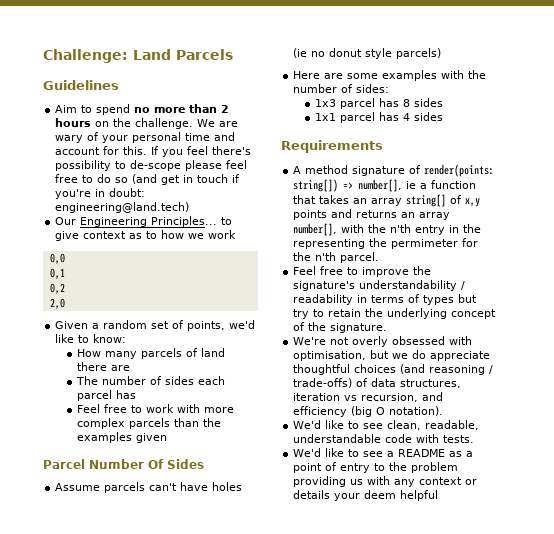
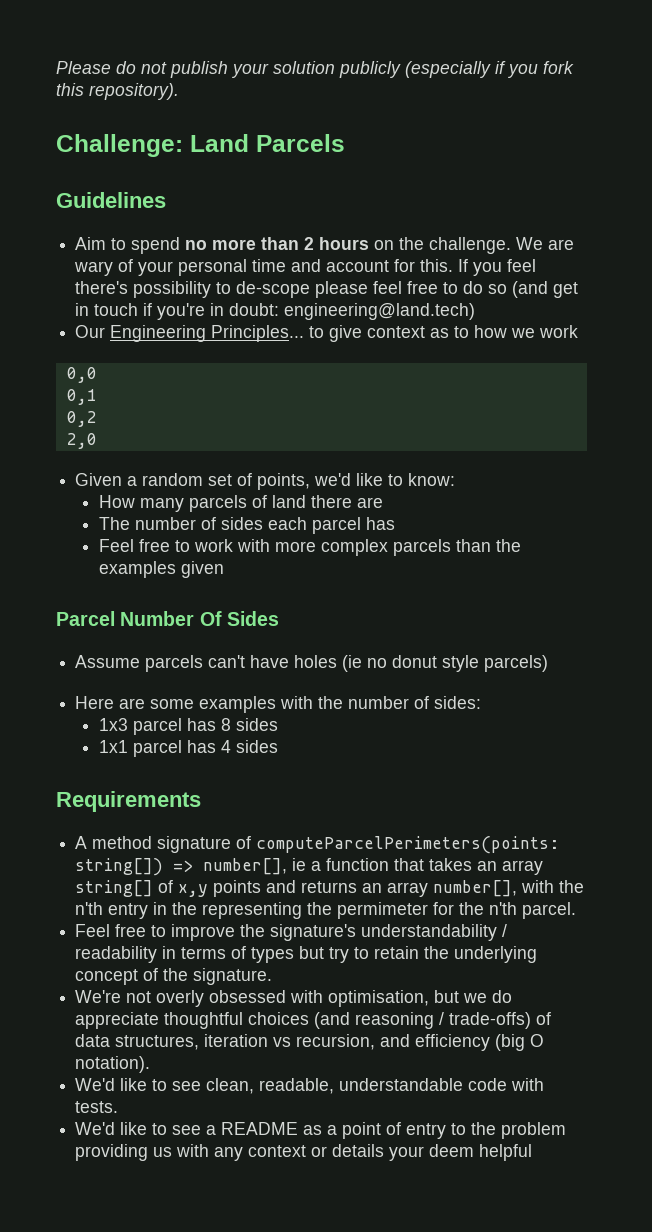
+ Please do not publish your solution publicly (especially if you fork this repository).
- A method signature of render(points: string[]) => number[], ie a function that takes an array string[] of x,y points and returns an array number[], with the n'th entry in the representing the permimeter for the n'th parcel.
+ A method signature of computeParcelPerimeters(points: string[]) => number[], ie a function that takes an array string[] of x,y points and returns an array number[], with the n'th entry in the representing the permimeter for the n'th parcel.

